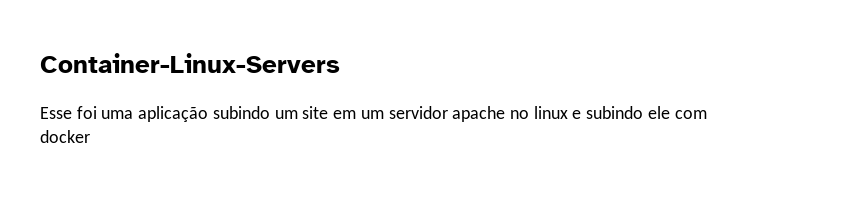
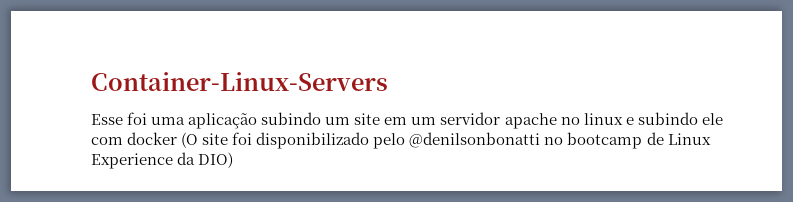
- Esse foi uma aplicação subindo um site em um servidor apache no linux e subindo ele com docker
+ Esse foi uma aplicação subindo um site em um servidor apache no linux e subindo ele com docker (O site foi disponibilizado pelo @denilsonbonatti no bootcamp de Linux Experience da DIO)

